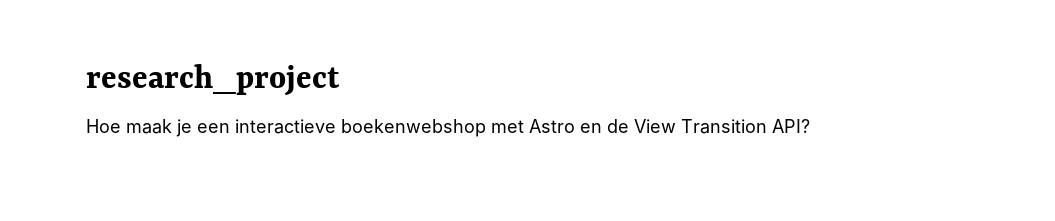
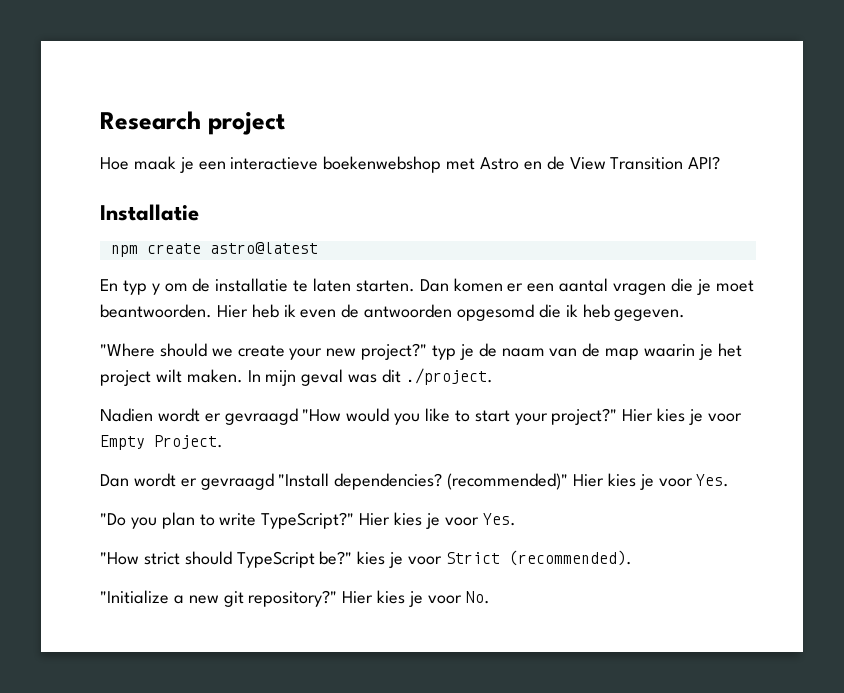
- research_project
+ Research project
+ Installatie
+ npm create astro@latest
+ En typ y om de installatie te laten starten. Dan komen er een aantal vragen die je moet beantwoorden. Hier heb ik even de antwoorden opgesomd die ik heb gegeven.
+ "Where should we create your new project?" typ je de naam van de map waarin je het project wilt maken. In mijn geval was dit ./project.
+ Nadien wordt er gevraagd "How would you like to start your project?" Hier kies je voor Empty Project.
+ Dan wordt er gevraagd "Install dependencies? (recommended)" Hier kies je voor Yes.
+ "Do you plan to write TypeScript?" Hier kies je voor Yes.
+ "How strict should TypeScript be?" kies je voor Strict (recommended).
+ "Initialize a new git repository?" Hier kies je voor No.

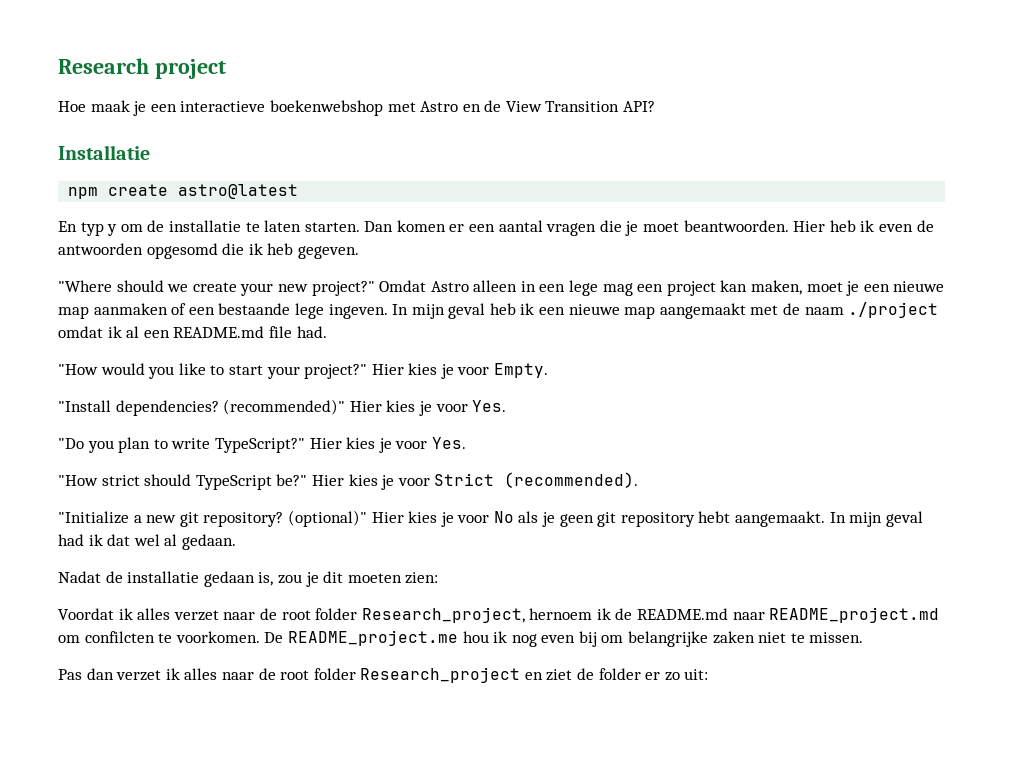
- "Where should we create your new project?" typ je de naam van de map waarin je het project wilt maken. In mijn geval was dit ./project.
- Nadien wordt er gevraagd "How would you like to start your project?"
+ "Where should we create your new project?" Omdat Astro alleen in een lege mag een project kan maken, moet je een nieuwe map aanmaken of een bestaande lege ingeven. In mijn geval heb ik een nieuwe map aangemaakt met de naam ./project omdat ik al een README.md file had.
+ "How would you like to start your project?"
- Hier kies je voor Empty Project.
- Dan wordt er gevraagd "Install dependencies?
+ Hier kies je voor Empty.
+ "Install dependencies?
- "How strict should TypeScript be?" kies je voor Strict (recommended).
+ "How strict should TypeScript be?" Hier kies je voor Strict (recommended).
- "Initialize a new git repository?" Hier kies je voor No.
+ "Initialize a new git repository? (optional)" Hier kies je voor No als je geen git repository hebt aangemaakt. In mijn geval had ik dat wel al gedaan.
+ Nadat de installatie gedaan is, zou je dit moeten zien:
+ Voordat ik alles verzet naar de root folder Research_project, hernoem ik de README.md naar README_project.md om confilcten te voorkomen. De README_project.me hou ik nog even bij om belangrijke zaken niet te missen.
+ Pas dan verzet ik alles naar de root folder Research_project en ziet de folder er zo uit:

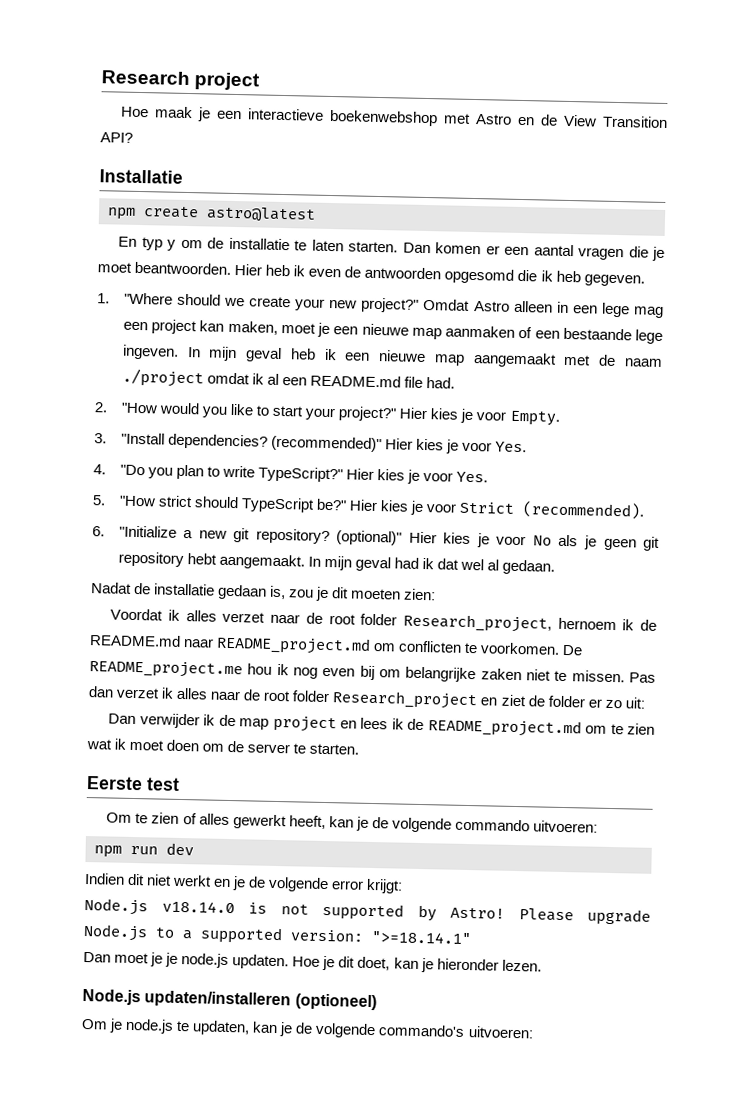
- "Where should we create your new project?"
+ 1. "Where should we create your new project?"
- "How would you like to start your project?"
+ 2. "How would you like to start your project?"
- "Install dependencies?
+ 3. "Install dependencies?
- "Do you plan to write TypeScript?"
+ 4. "Do you plan to write TypeScript?"
- "How strict should TypeScript be?"
+ 5. "How strict should TypeScript be?"
- "Initialize a new git repository?
+ 6. "Initialize a new git repository?
- Voordat ik alles verzet naar de root folder Research_project, hernoem ik de README.md naar README_project.md om confilcten te voorkomen.
+ Voordat ik alles verzet naar de root folder Research_project, hernoem ik de README.md naar README_project.md om conflicten te voorkomen.
- De README_project.me hou ik nog even bij om belangrijke zaken niet te missen.
- Pas dan verzet ik alles naar de root folder Research_project en ziet de folder er zo uit:
+ De README_project.me hou ik nog even bij om belangrijke zaken niet te missen. Pas dan verzet ik alles naar de root folder Research_project en ziet de folder er zo uit:
+ Dan verwijder ik de map project en lees ik de README_project.md om te zien wat ik moet doen om de server te starten.
+ Eerste test
+ Om te zien of alles gewerkt heeft, kan je de volgende commando uitvoeren:
+ npm run dev
+ Indien dit niet werkt en je de volgende error krijgt:
+ Node.js v18.14.0 is not supported by Astro! Please upgrade Node.js to a supported version: ">=18.14.1"
+ Dan moet je je node.js updaten. Hoe je dit doet, kan je hieronder lezen.
+ Node.js updaten/installeren (optioneel)
+ Om je node.js te updaten, kan je de volgende commando's uitvoeren:

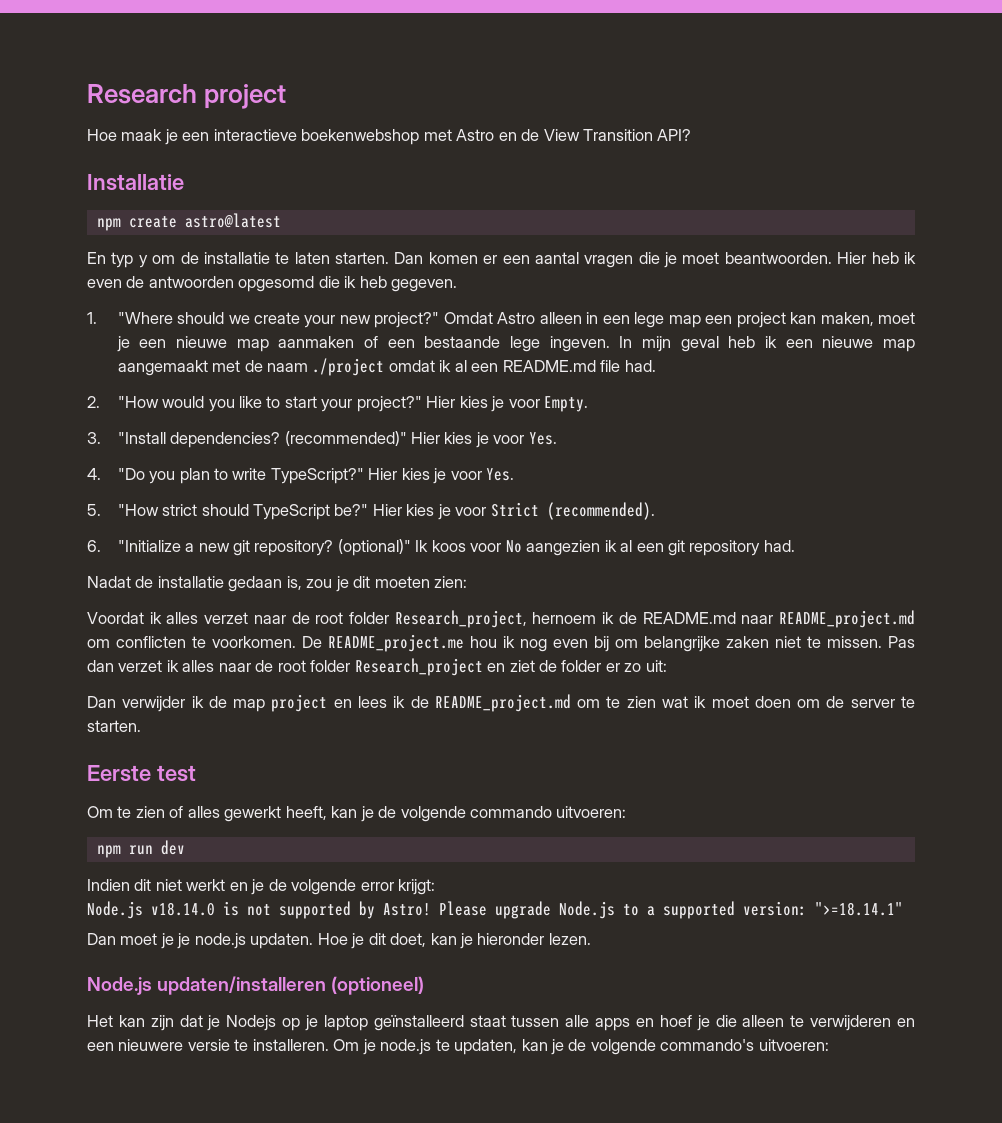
- Omdat Astro alleen in een lege mag een project kan maken, moet je een nieuwe map aanmaken of een bestaande lege ingeven.
+ Omdat Astro alleen in een lege map een project kan maken, moet je een nieuwe map aanmaken of een bestaande lege ingeven.
- (optional)" Hier kies je voor No als je geen git repository hebt aangemaakt. In mijn geval had ik dat wel al gedaan.
+ (optional)" Ik koos voor No aangezien ik al een git repository had.
+ Het kan zijn dat je Nodejs op je laptop geïnstalleerd staat tussen alle apps en hoef je die alleen te verwijderen en een nieuwere versie te installeren.

